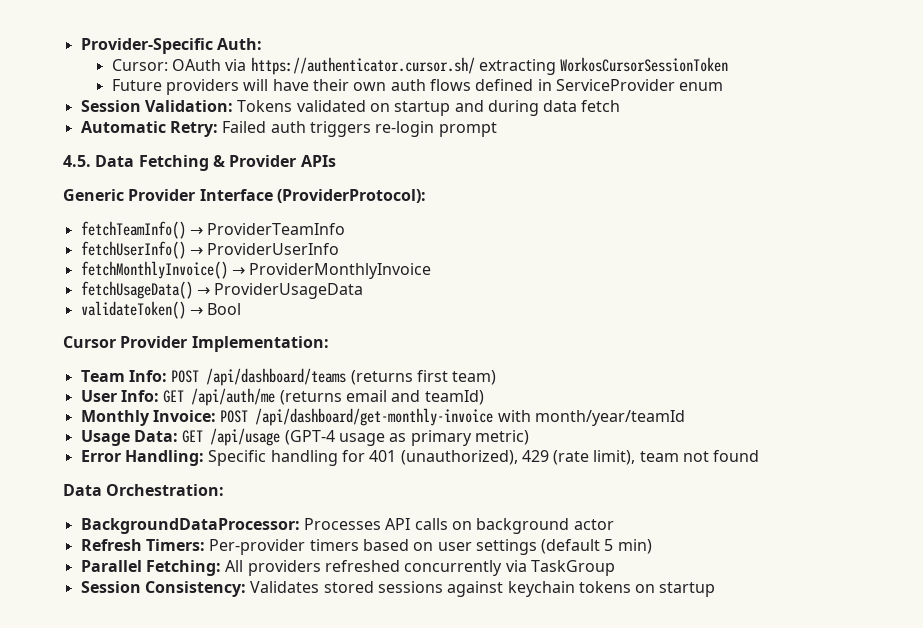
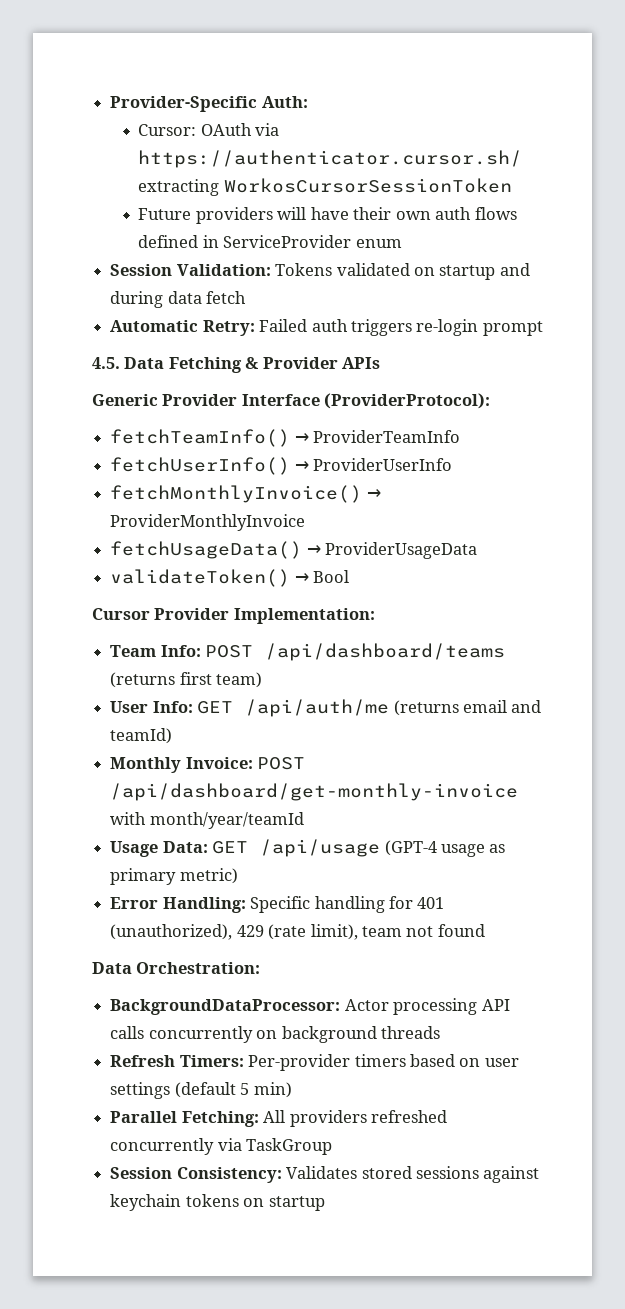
- BackgroundDataProcessor: Processes API calls on background actor
+ BackgroundDataProcessor: Actor processing API calls concurrently on background threads

